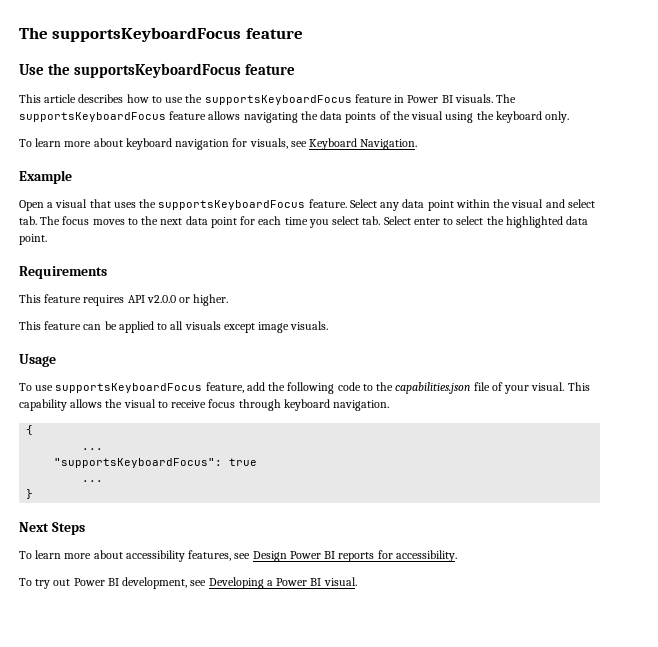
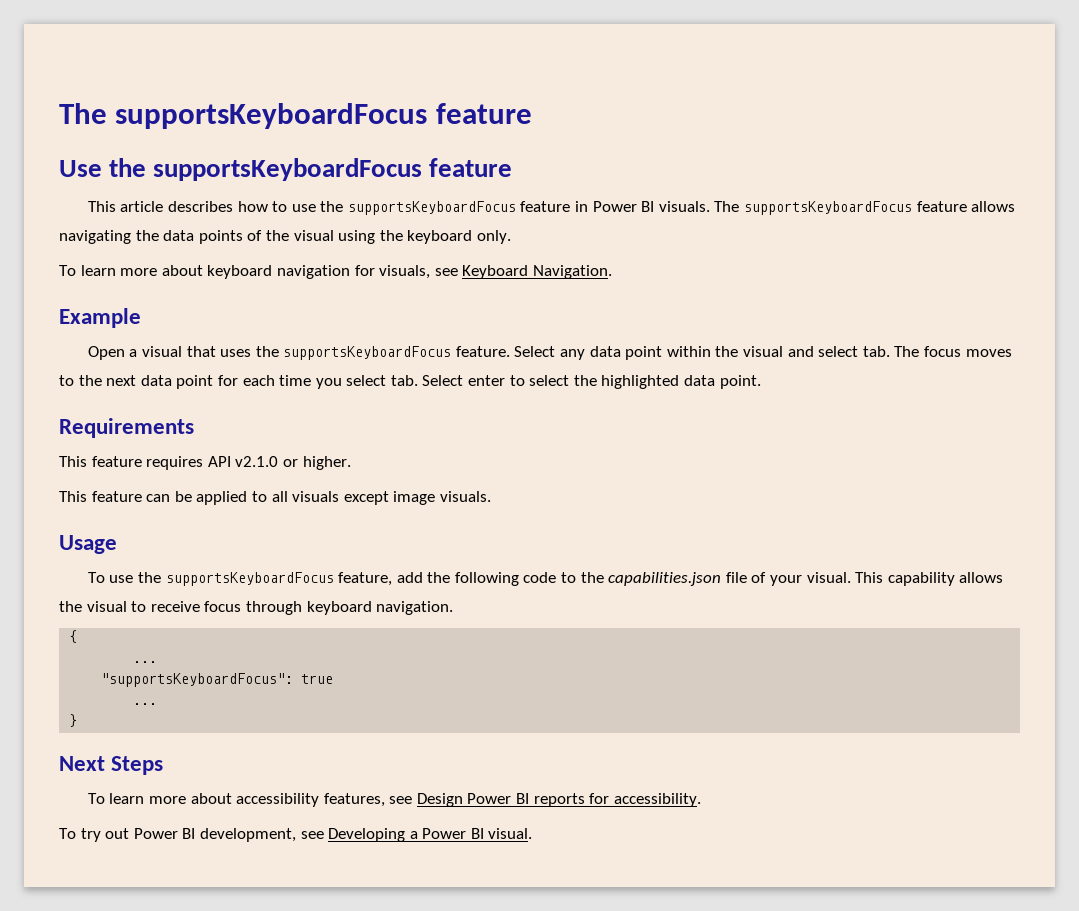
- This feature requires API v2.0.0 or higher.
+ This feature requires API v2.1.0 or higher.
- To use supportsKeyboardFocus feature, add the following code to the capabilities.json file of your visual.
+ To use the supportsKeyboardFocus feature, add the following code to the capabilities.json file of your visual.

